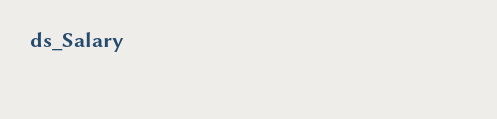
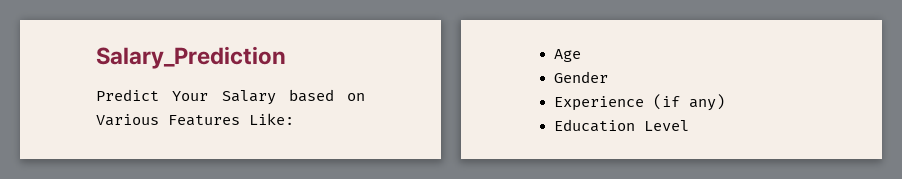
- ds_Salary
+ Salary_Prediction
+ Predict Your Salary based on Various Features Like:
+ Age
+ Gender
+ Experience (if any)
+ Education Level

